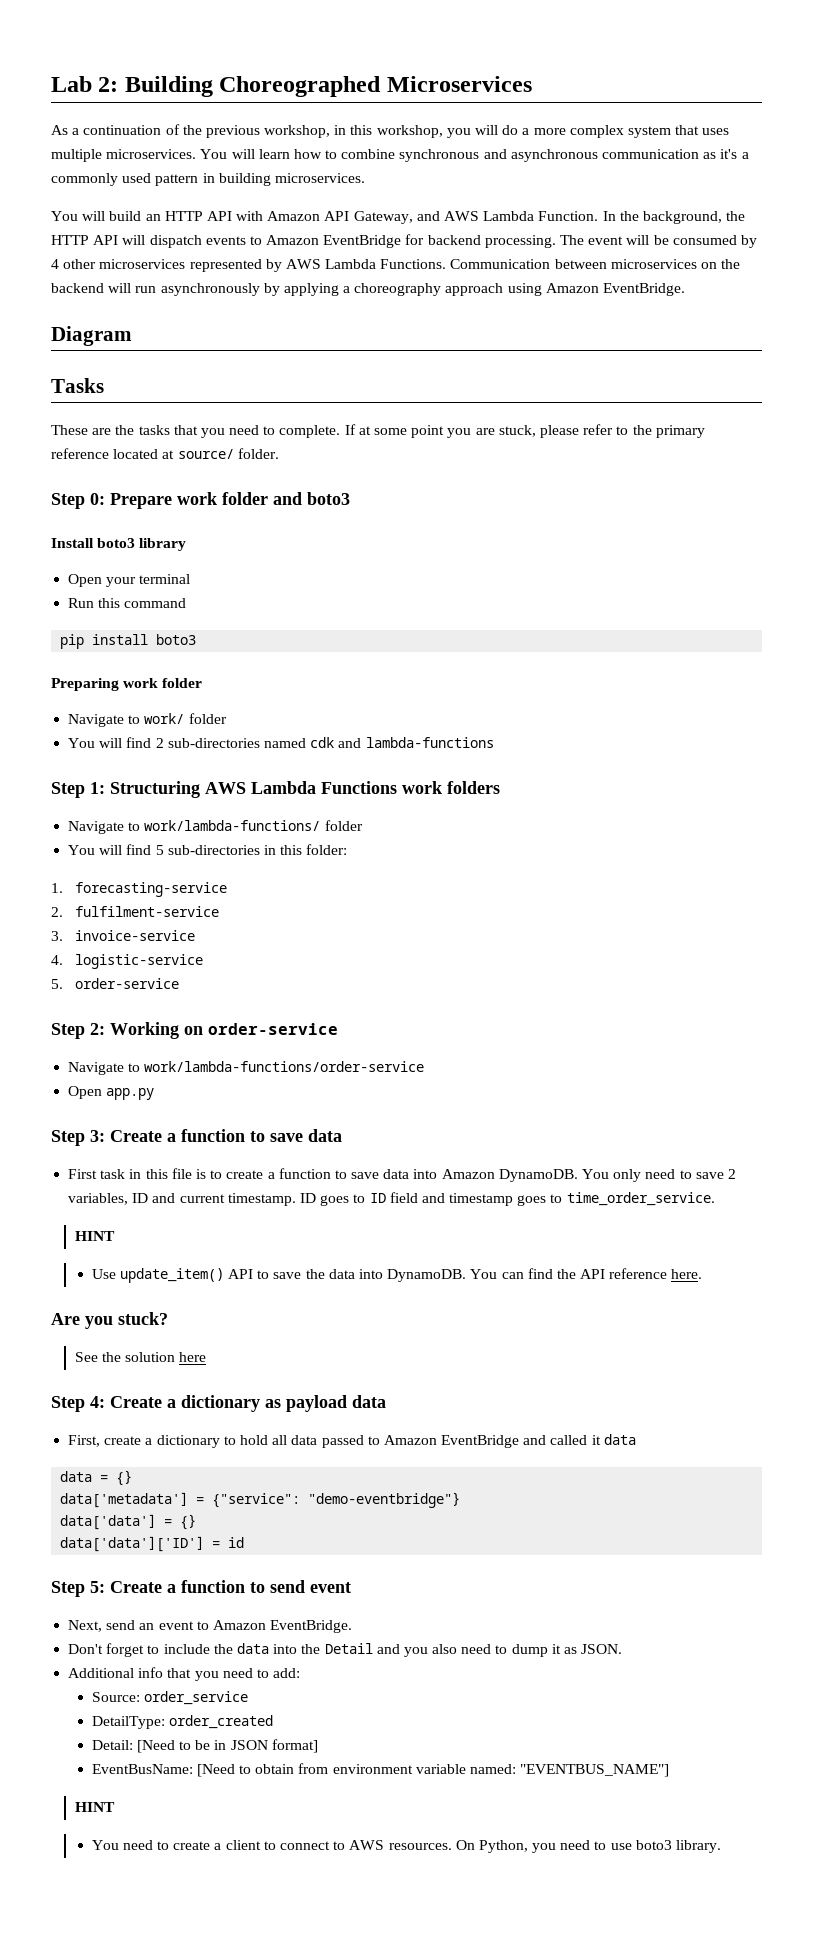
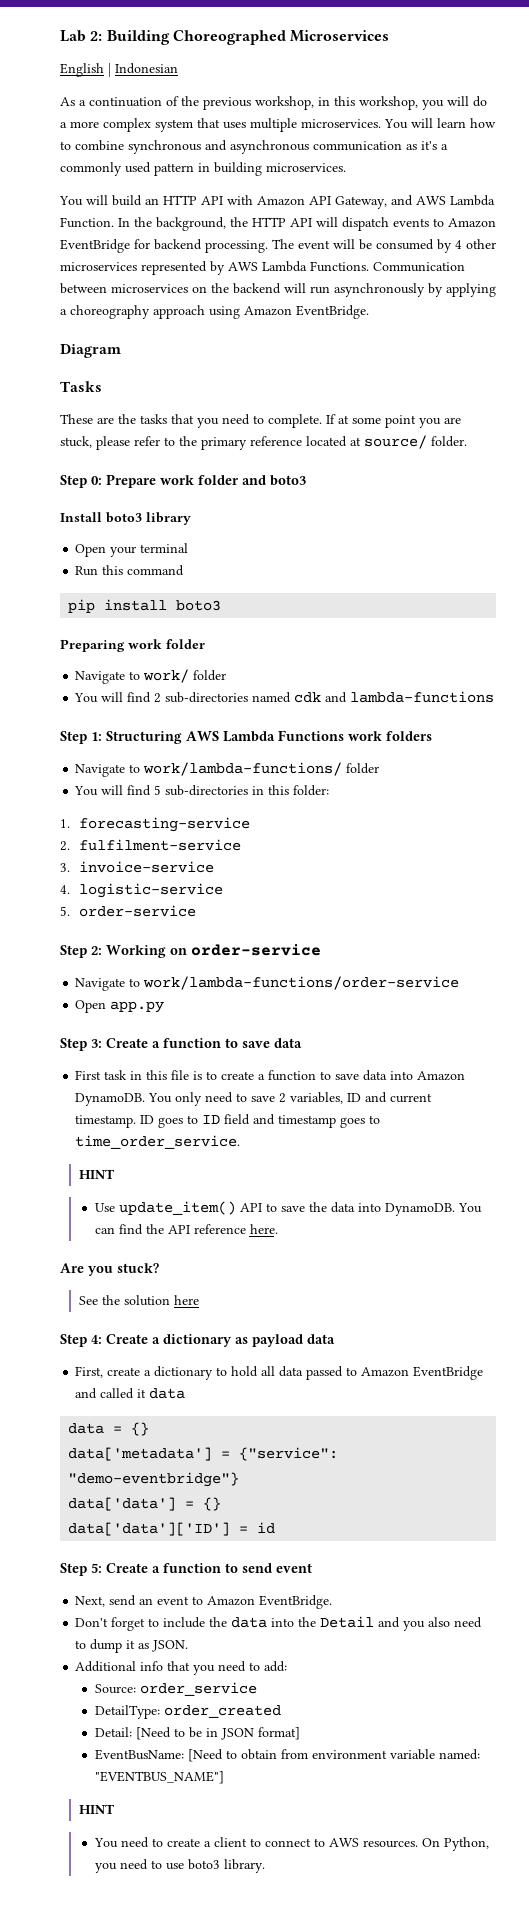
+ English | Indonesian

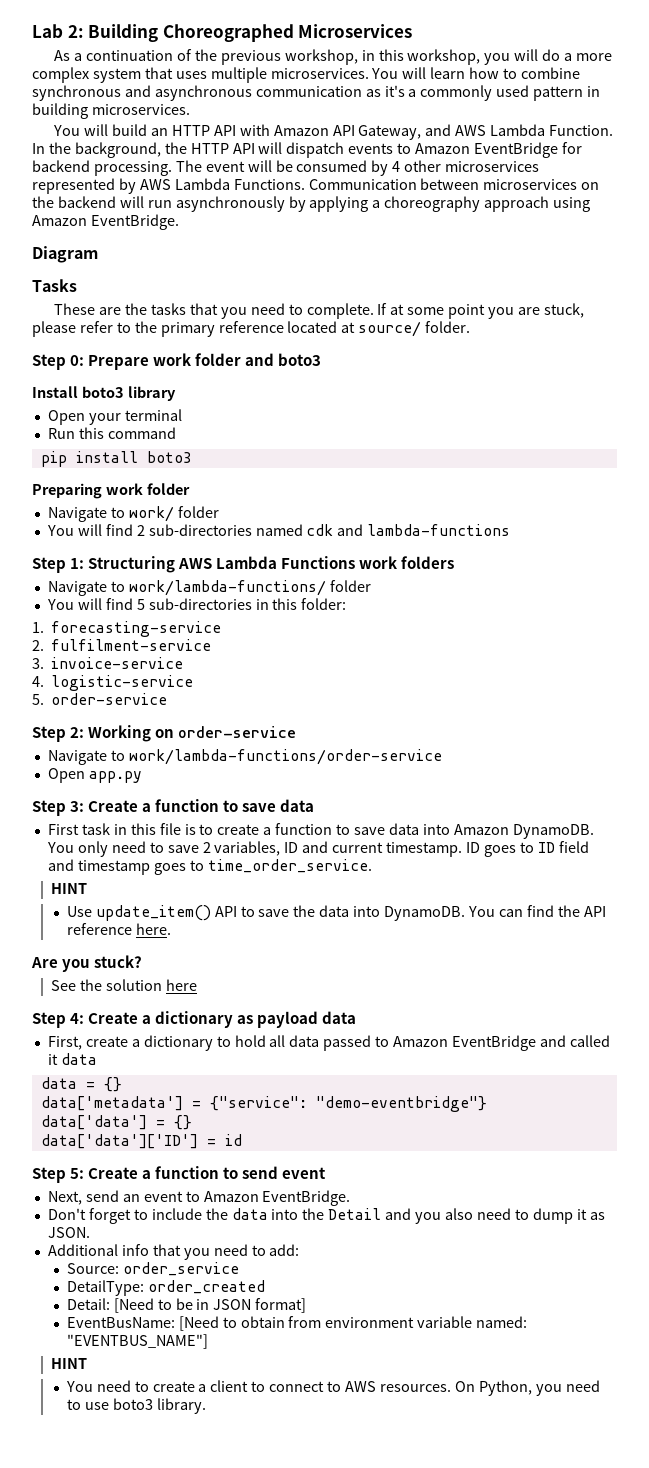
- English | Indonesian

